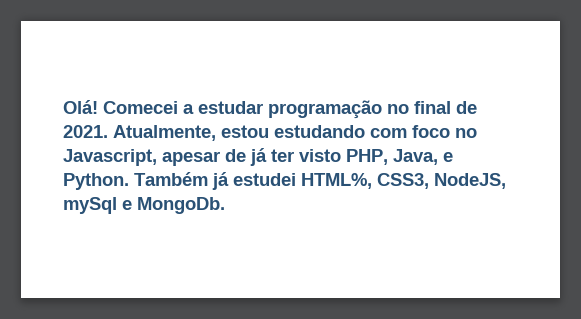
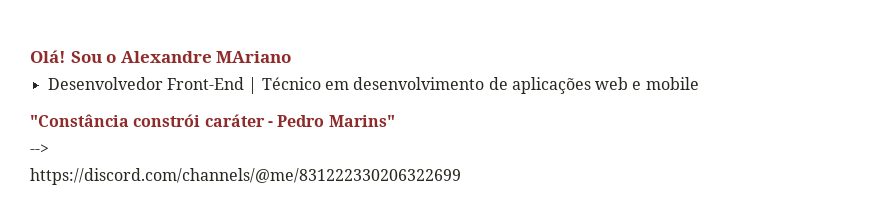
- Comecei a estudar programação no final de 2021. Atualmente, estou estudando com foco no Javascript, apesar de já ter visto PHP, Java, e Python. Também já estudei HTML%, CSS3, NodeJS, mySql e MongoDb.
+ Sou o Alexandre MAriano
+ Desenvolvedor Front-End | Técnico em desenvolvimento de aplicações web e mobile
+ "Constância constrói caráter - Pedro Marins"
+ -->
+ https://discord.com/channels/@me/831222330206322699

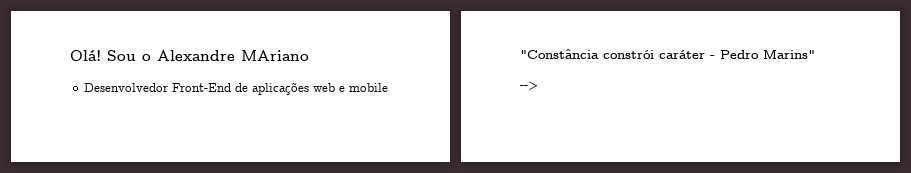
- Desenvolvedor Front-End | Técnico em desenvolvimento de aplicações web e mobile
+ Desenvolvedor Front-End de aplicações web e mobile
- https://discord.com/channels/@me/831222330206322699

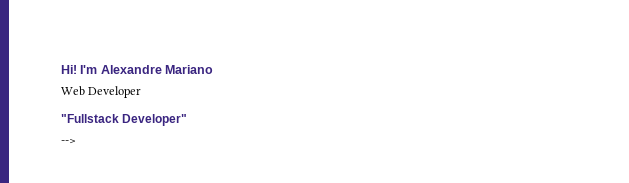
- Olá! Sou o Alexandre MAriano
- Desenvolvedor Front-End de aplicações web e mobile
- "Constância constrói caráter - Pedro Marins"
+ Hi! I'm Alexandre Mariano
+ Web Developer
+ "Fullstack Developer"

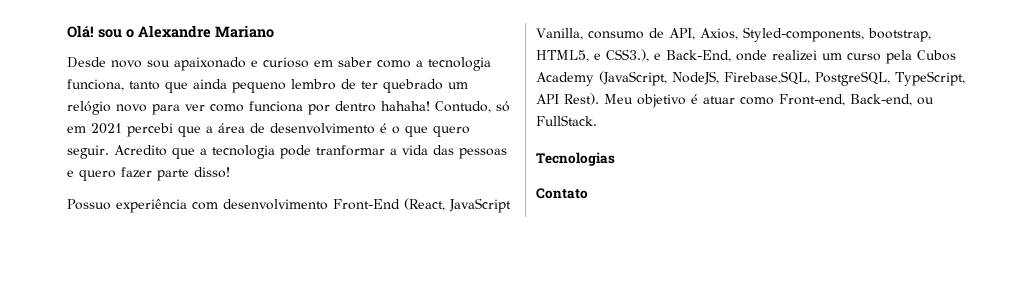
- Hi! I'm Alexandre Mariano
+ Olá! sou o Alexandre Mariano
- Web Developer
- "Fullstack Developer"
- -->
+ Desde novo sou apaixonado e curioso em saber como a tecnologia funciona, tanto que ainda pequeno lembro de ter quebrado um relógio novo para ver como funciona por dentro hahaha! Contudo, só em 2021 percebi que a área de desenvolvimento é o que quero seguir. Acredito que a tecnologia pode tranformar a vida das pessoas e quero fazer parte disso!
+ Possuo experiência com desenvolvimento Front-End (React, JavaScript Vanilla, consumo de API, Axios, Styled-components, bootstrap, HTML5, e CSS3.), e Back-End, onde realizei um curso pela Cubos Academy (JavaScript, NodeJS, Firebase,SQL, PostgreSQL, TypeScript, API Rest). Meu objetivo é atuar como Front-end, Back-end, ou FullStack.
+ Tecnologias
+ Contato

